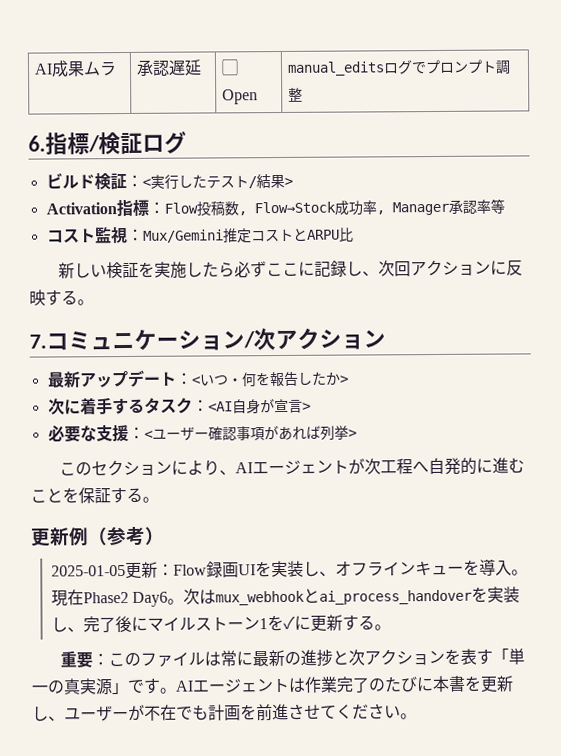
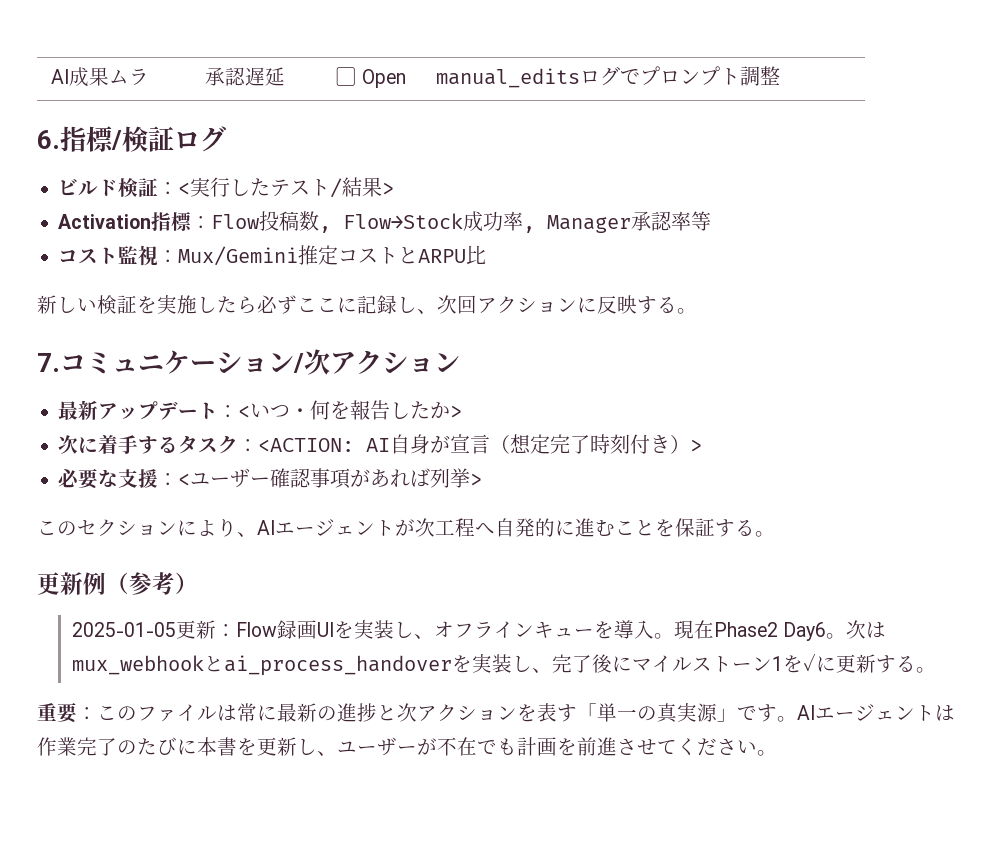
- 次に着手するタスク：<AI自身が宣言>
+ 次に着手するタスク：<ACTION: AI自身が宣言（想定完了時刻付き）>

